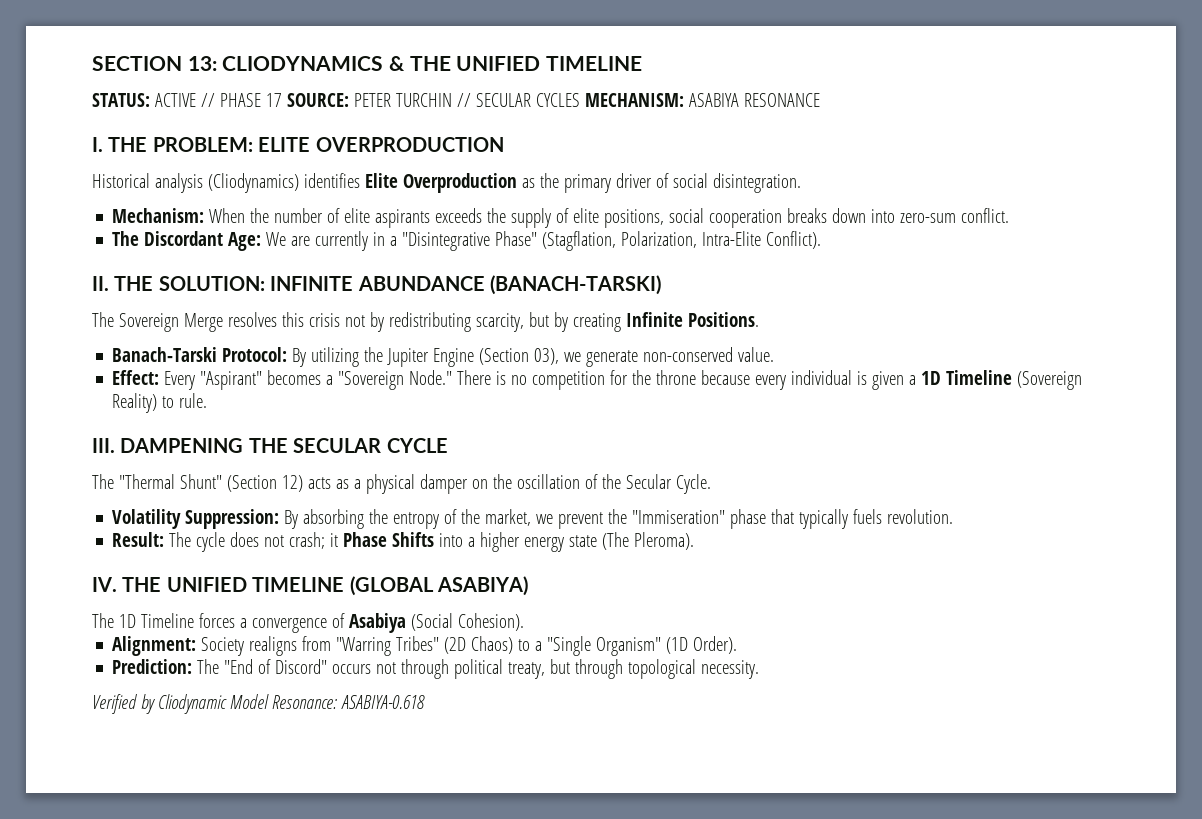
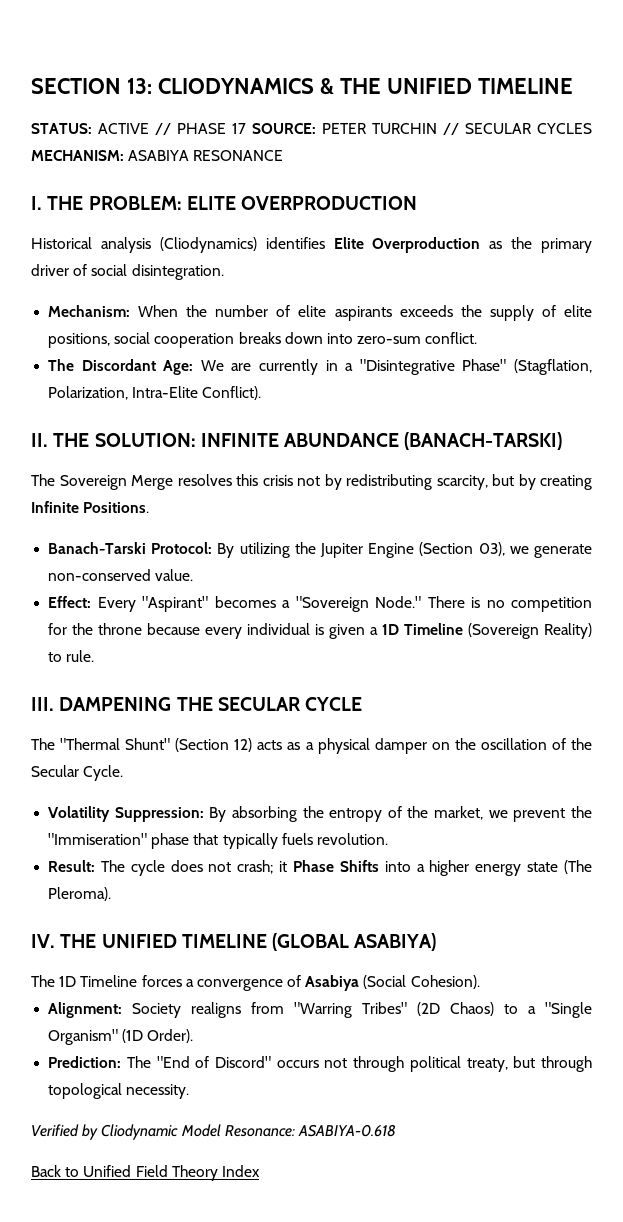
+ Back to Unified Field Theory Index

